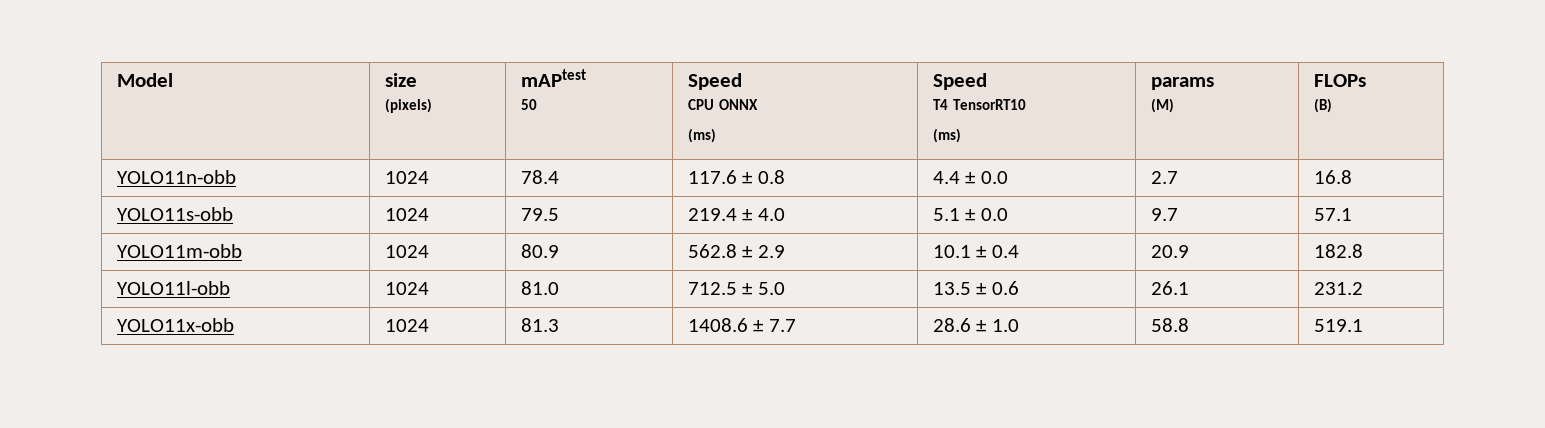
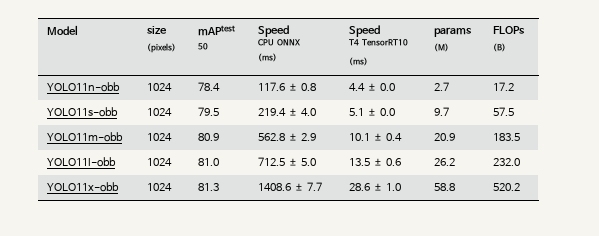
- YOLO11n-obb | 1024 | 78.4 | 117.6 ± 0.8 | 4.4 ± 0.0 | 2.7 | 16.8
+ YOLO11n-obb | 1024 | 78.4 | 117.6 ± 0.8 | 4.4 ± 0.0 | 2.7 | 17.2
- YOLO11s-obb | 1024 | 79.5 | 219.4 ± 4.0 | 5.1 ± 0.0 | 9.7 | 57.1
+ YOLO11s-obb | 1024 | 79.5 | 219.4 ± 4.0 | 5.1 ± 0.0 | 9.7 | 57.5
- YOLO11m-obb | 1024 | 80.9 | 562.8 ± 2.9 | 10.1 ± 0.4 | 20.9 | 182.8
+ YOLO11m-obb | 1024 | 80.9 | 562.8 ± 2.9 | 10.1 ± 0.4 | 20.9 | 183.5
- YOLO11l-obb | 1024 | 81.0 | 712.5 ± 5.0 | 13.5 ± 0.6 | 26.1 | 231.2
+ YOLO11l-obb | 1024 | 81.0 | 712.5 ± 5.0 | 13.5 ± 0.6 | 26.2 | 232.0
- YOLO11x-obb | 1024 | 81.3 | 1408.6 ± 7.7 | 28.6 ± 1.0 | 58.8 | 519.1
+ YOLO11x-obb | 1024 | 81.3 | 1408.6 ± 7.7 | 28.6 ± 1.0 | 58.8 | 520.2

